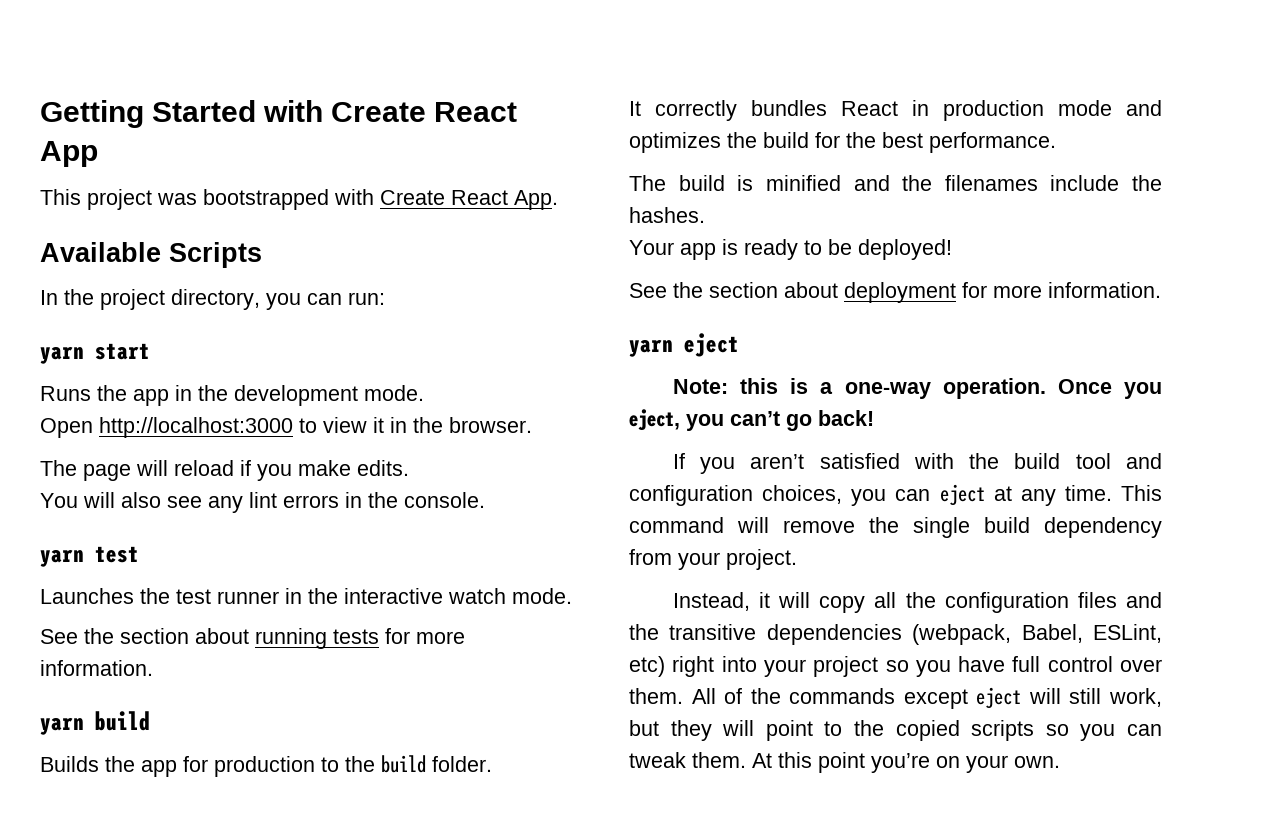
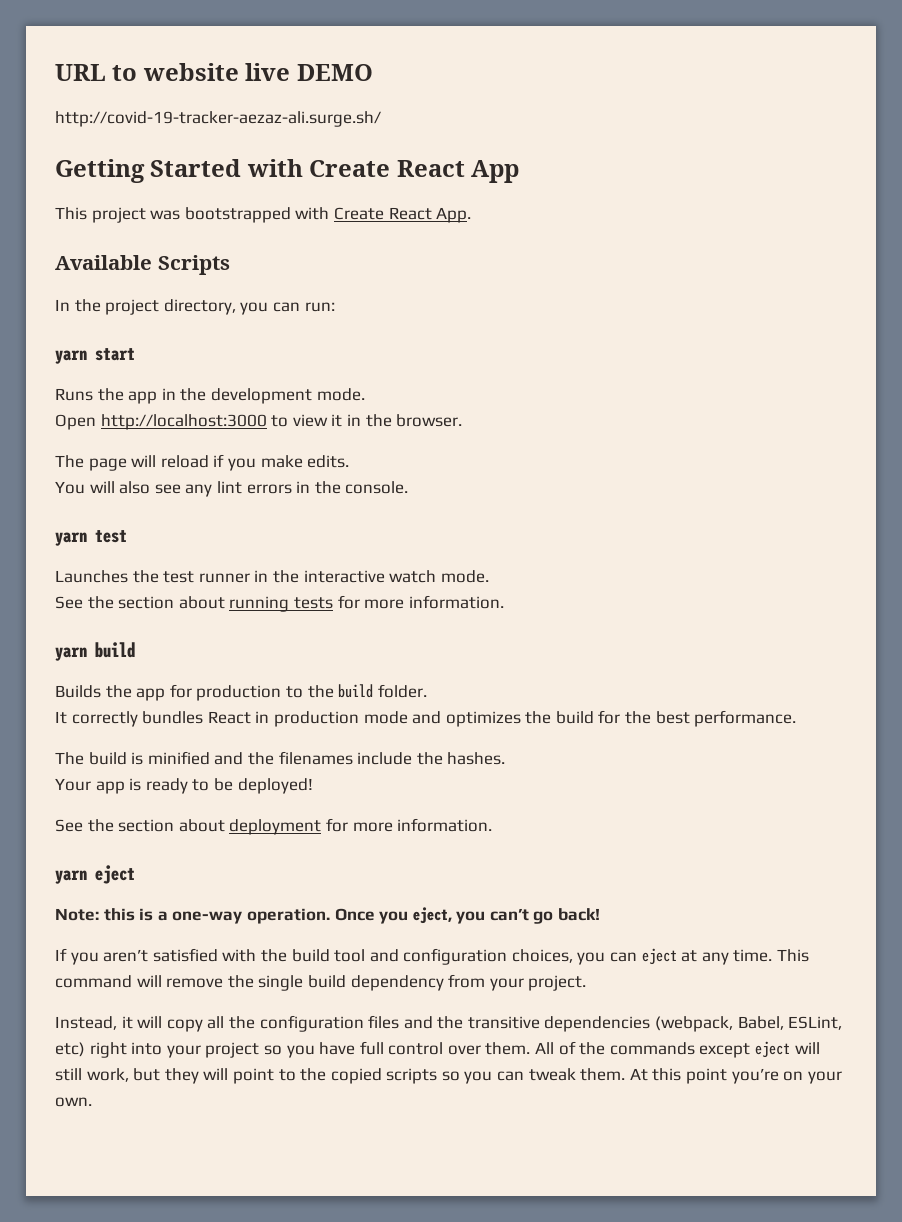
+ URL to website live DEMO
+ http://covid-19-tracker-aezaz-ali.surge.sh/

